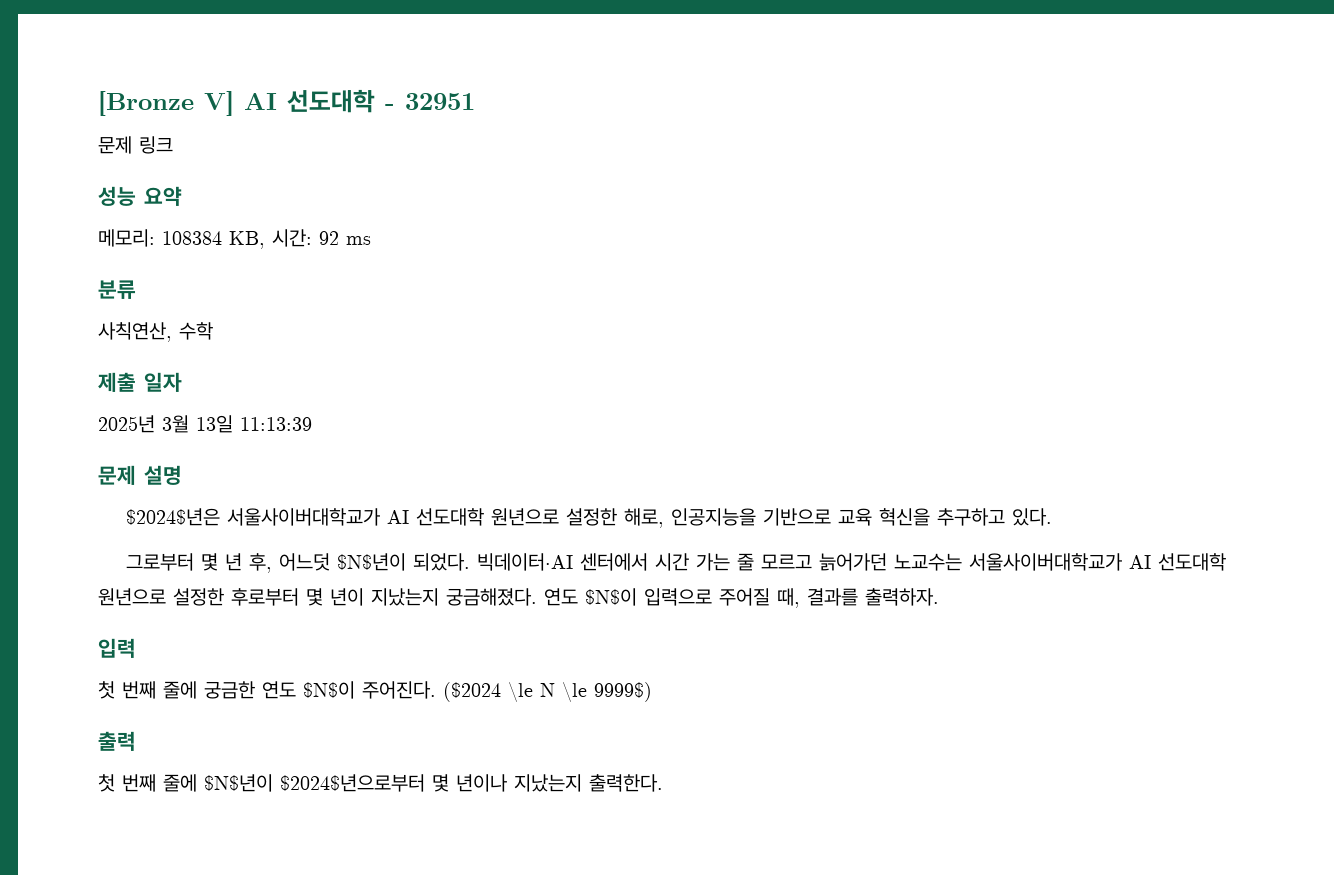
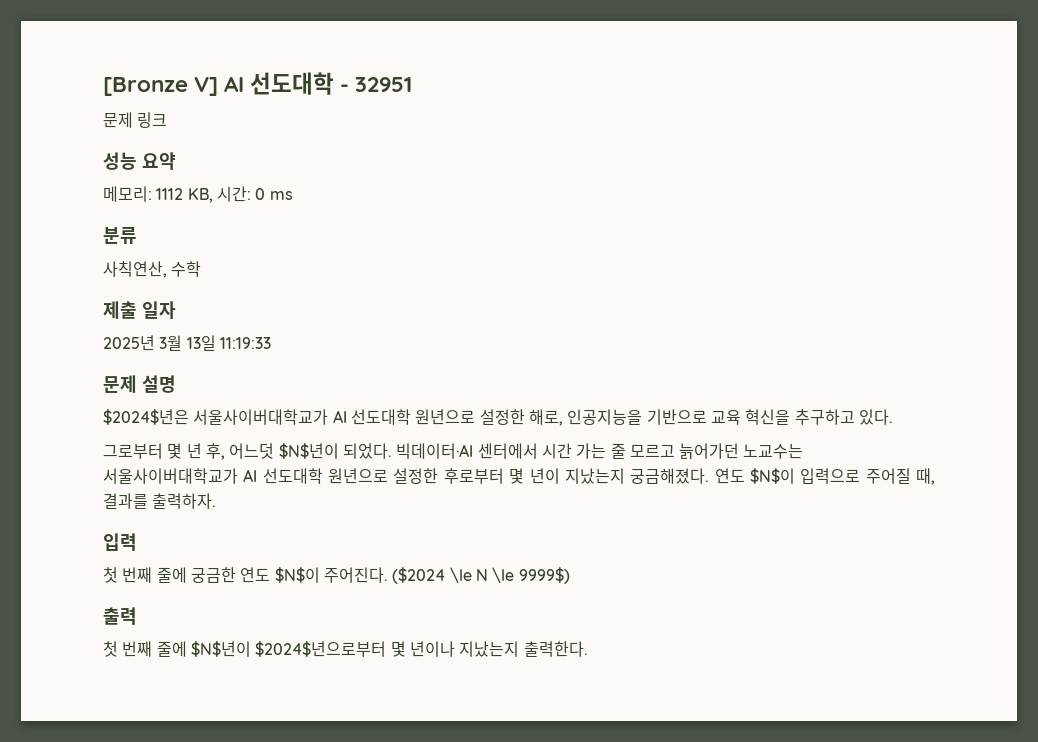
- 메모리: 108384 KB, 시간: 92 ms
+ 메모리: 1112 KB, 시간: 0 ms
- 2025년 3월 13일 11:13:39
+ 2025년 3월 13일 11:19:33

